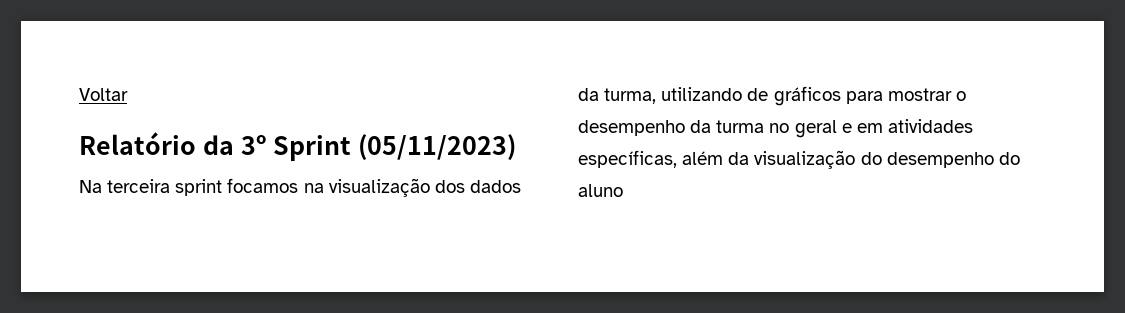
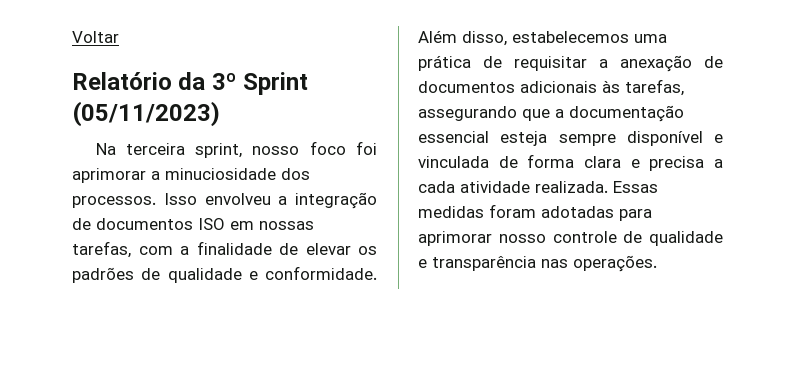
- Na terceira sprint focamos na visualização dos dados da turma, utilizando de gráficos para mostrar o desempenho da turma no geral e em atividades específicas, além da visualização do desempenho do aluno
+ Na terceira sprint, nosso foco foi aprimorar a minuciosidade dos processos. Isso envolveu a integração de documentos ISO em nossas tarefas, com a finalidade de elevar os padrões de qualidade e conformidade. Além disso, estabelecemos uma prática de requisitar a anexação de documentos adicionais às tarefas, assegurando que a documentação essencial esteja sempre disponível e vinculada de forma clara e precisa a cada atividade realizada. Essas medidas foram adotadas para aprimorar nosso controle de qualidade e transparência nas operações.

